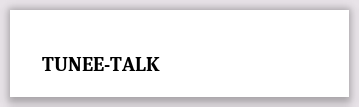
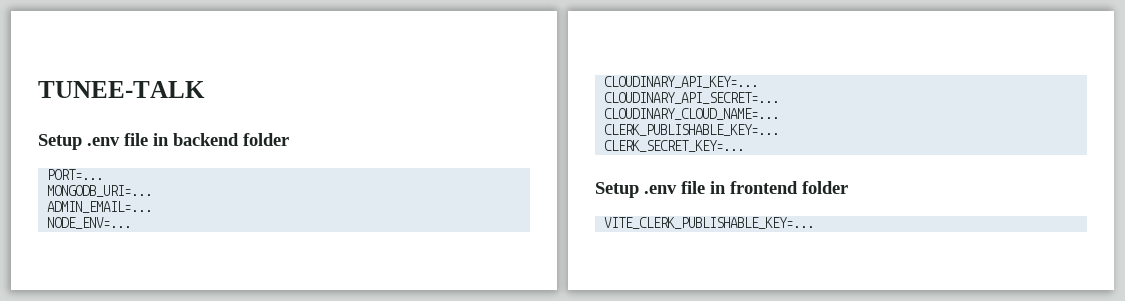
+ Setup .env file in backend folder
+ PORT=...
+ MONGODB_URI=...
+ ADMIN_EMAIL=...
+ NODE_ENV=...
+ CLOUDINARY_API_KEY=...
+ CLOUDINARY_API_SECRET=...
+ CLOUDINARY_CLOUD_NAME=...
+ CLERK_PUBLISHABLE_KEY=...
+ CLERK_SECRET_KEY=...
+ Setup .env file in frontend folder
+ VITE_CLERK_PUBLISHABLE_KEY=...

